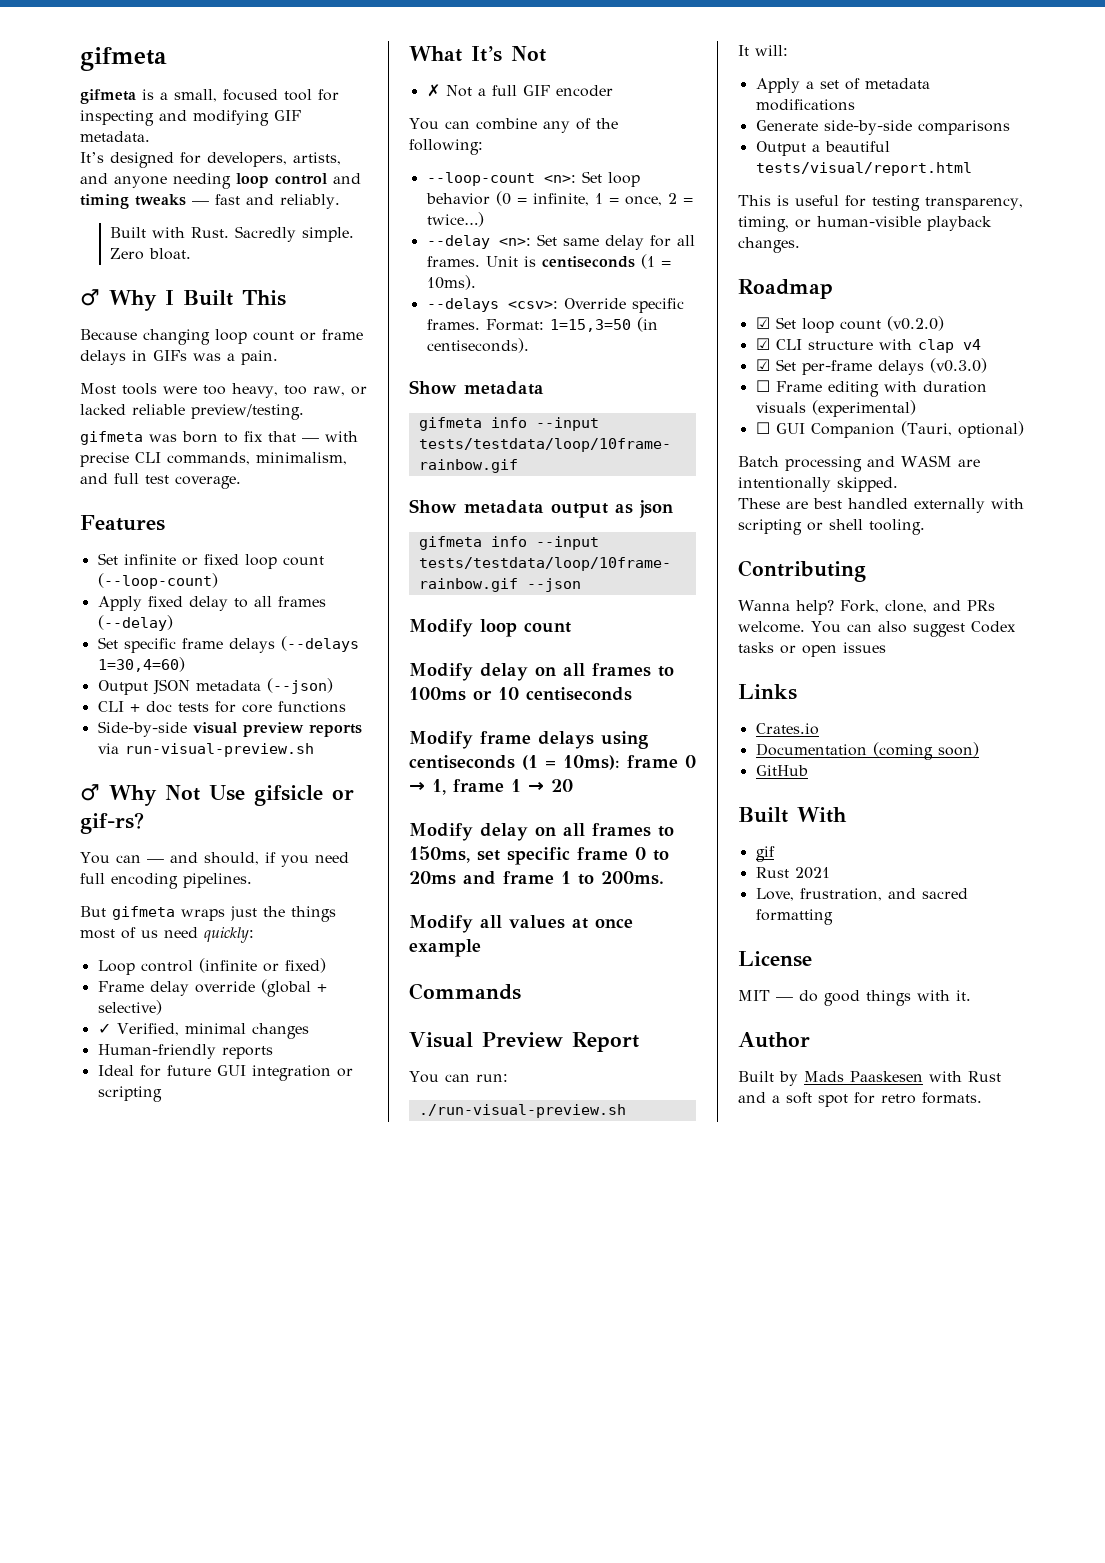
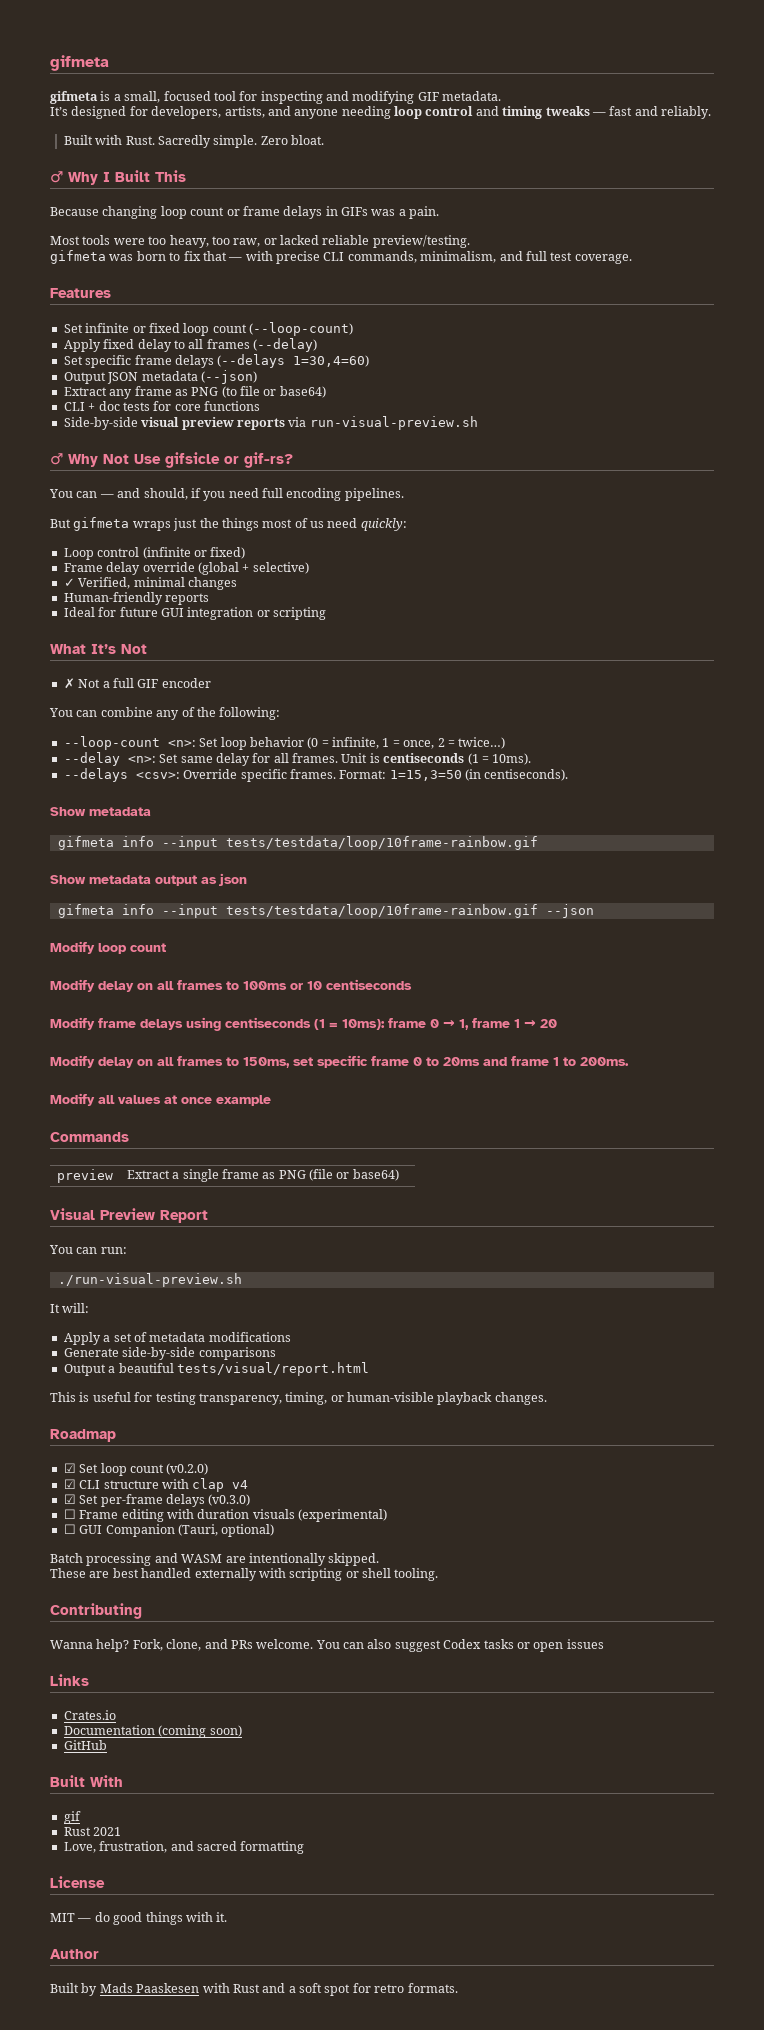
+ Extract any frame as PNG (to file or base64)
+ preview | Extract a single frame as PNG (file or base64)

